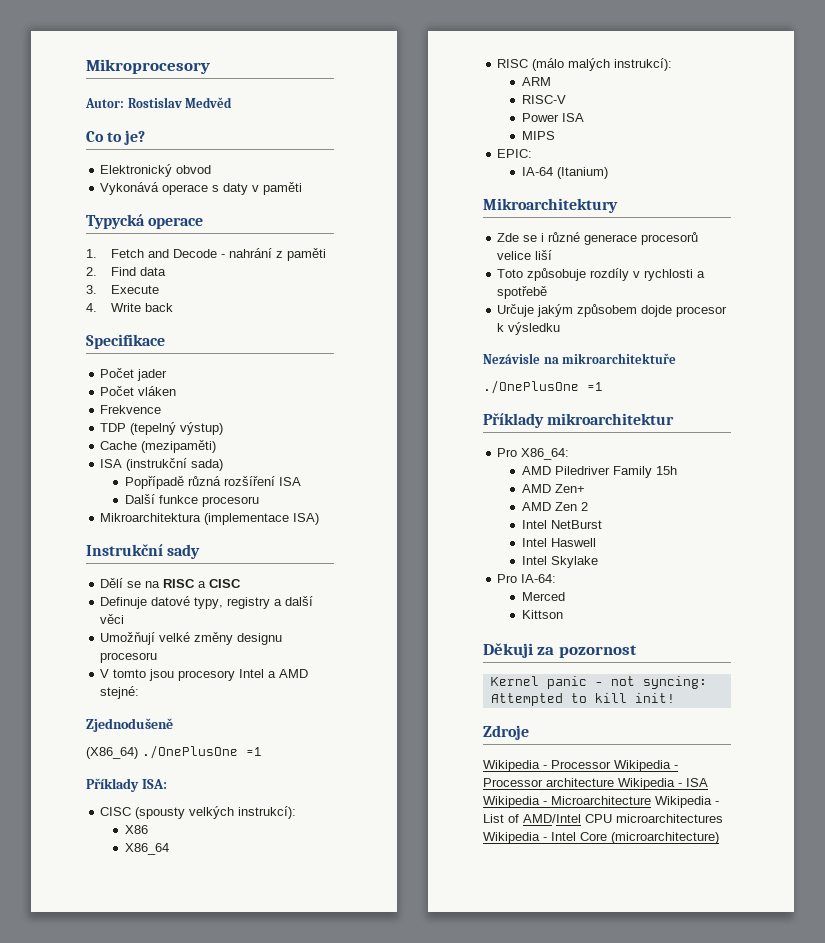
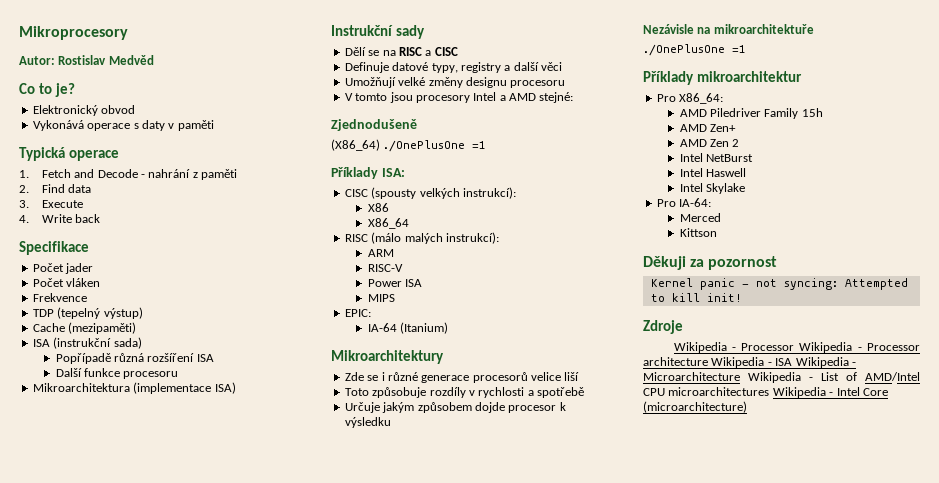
- Typycká operace
+ Typická operace

